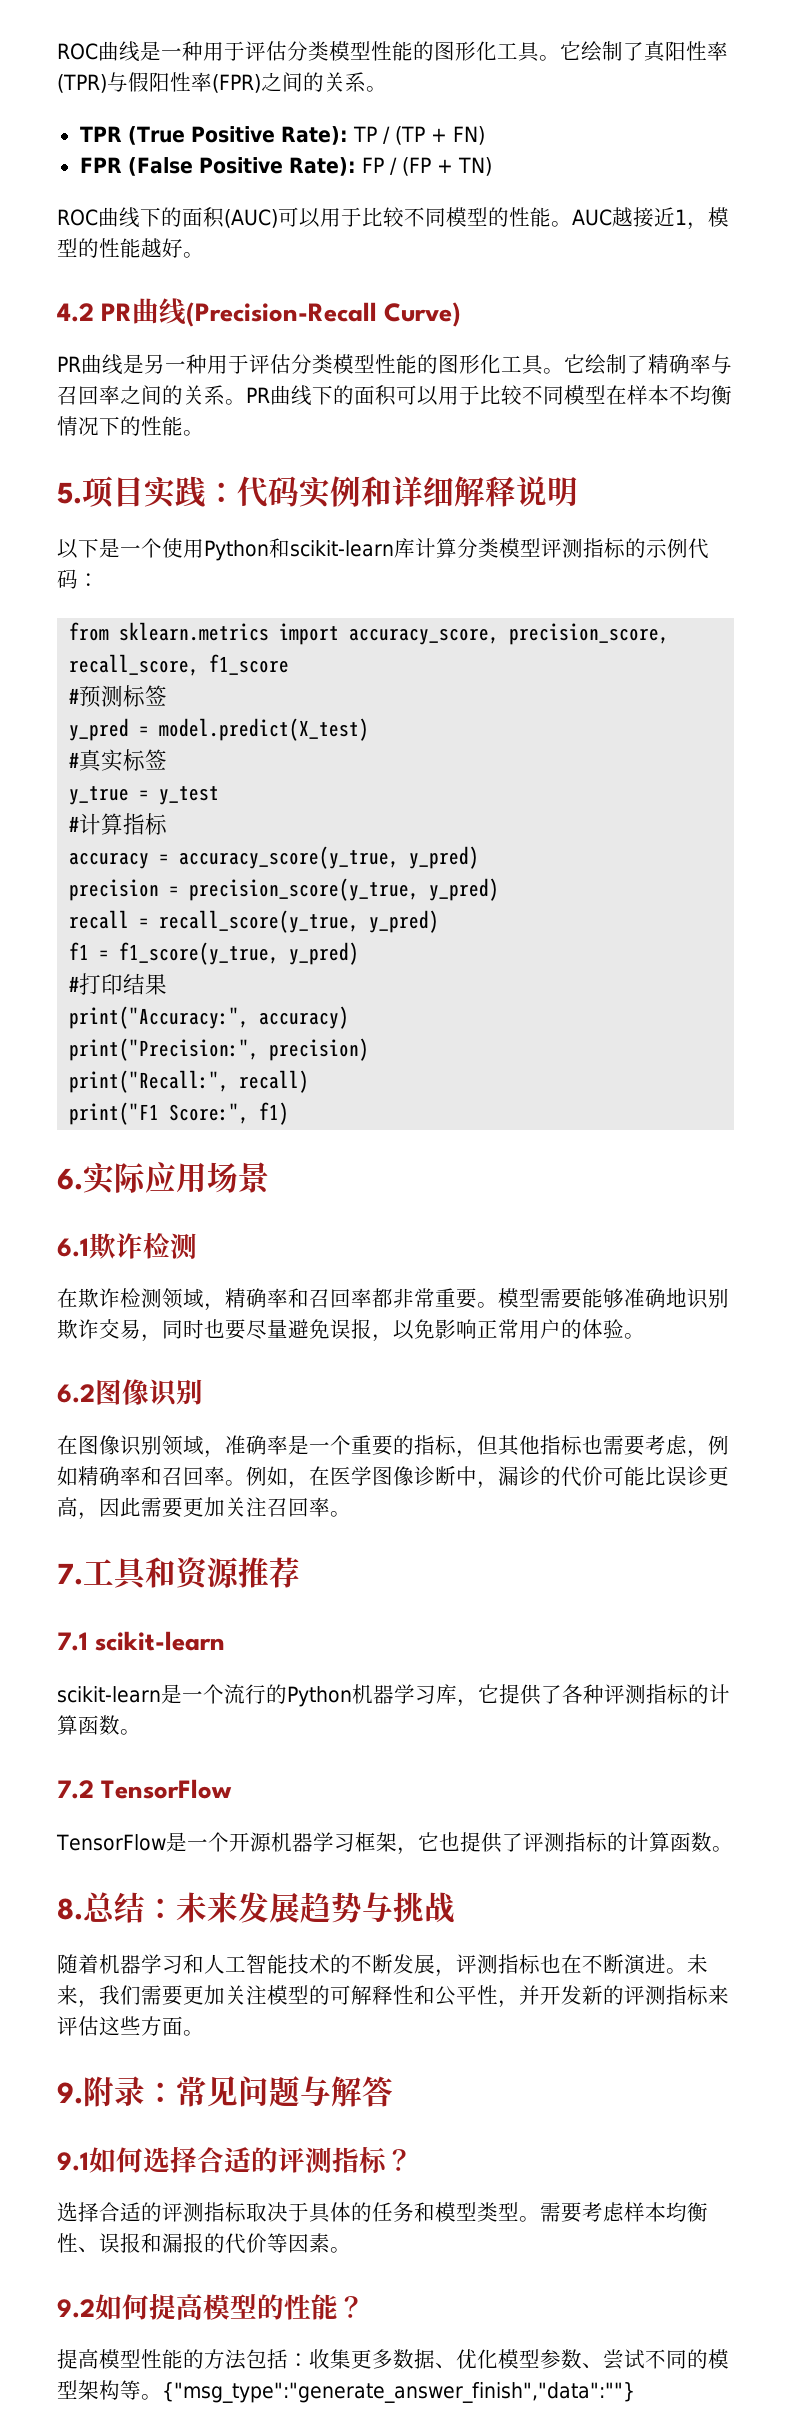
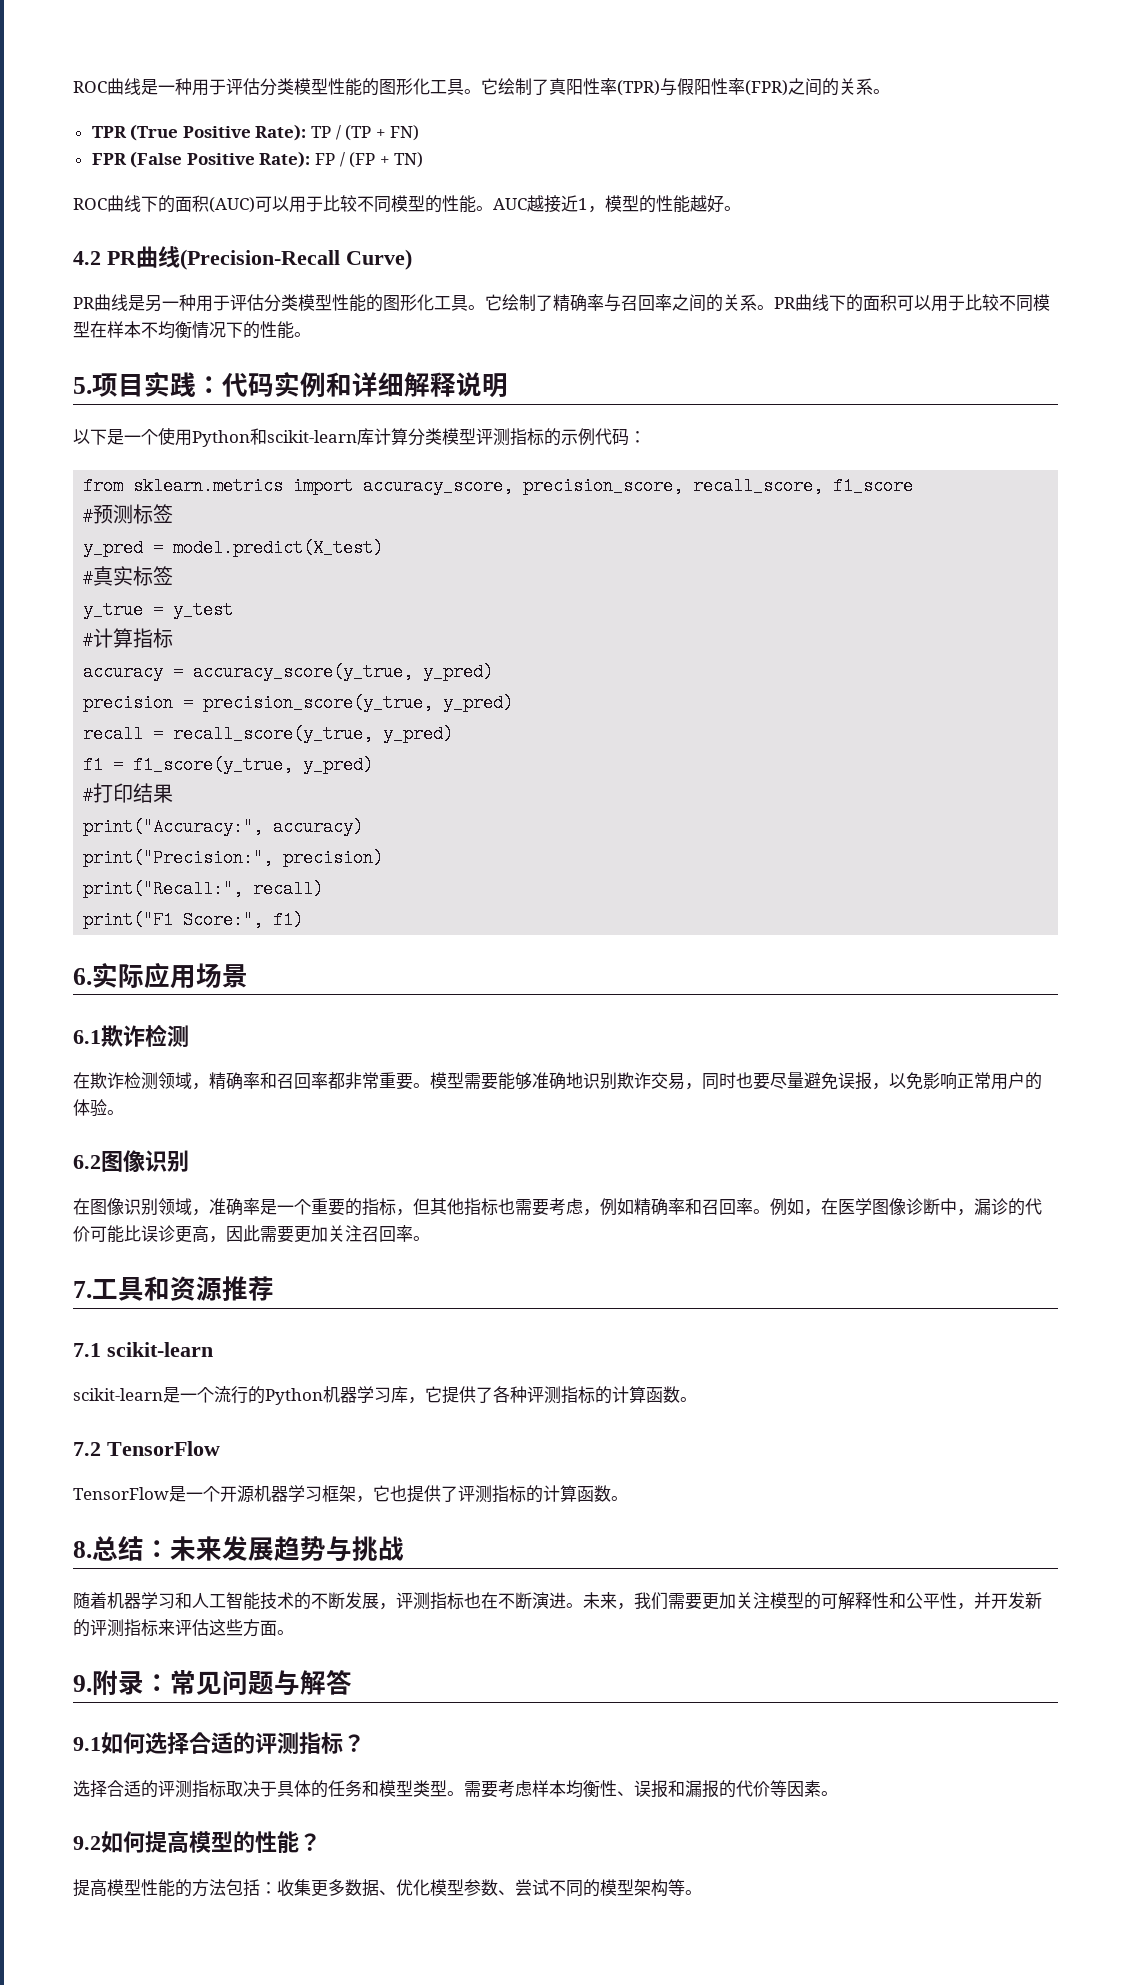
- {"msg_type":"generate_answer_finish","data":""}

